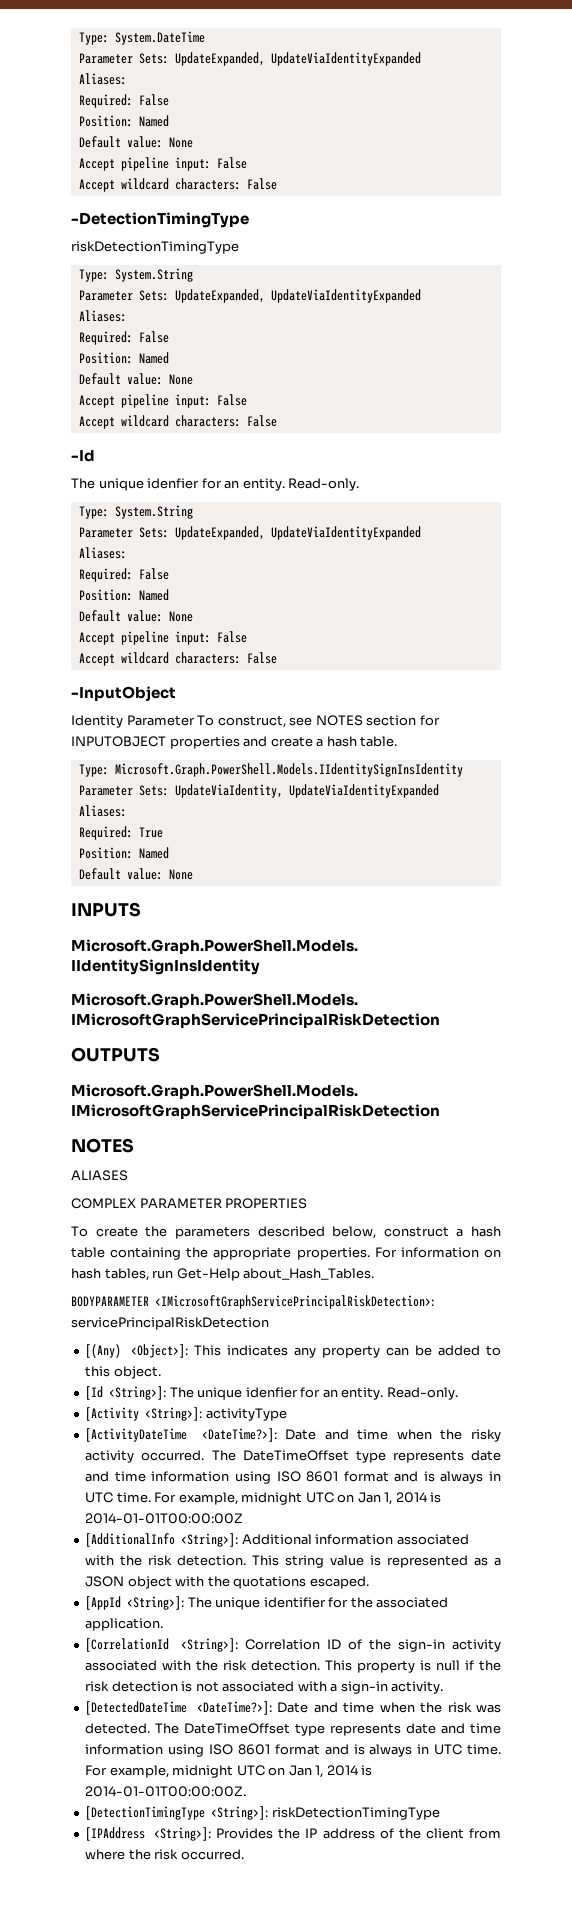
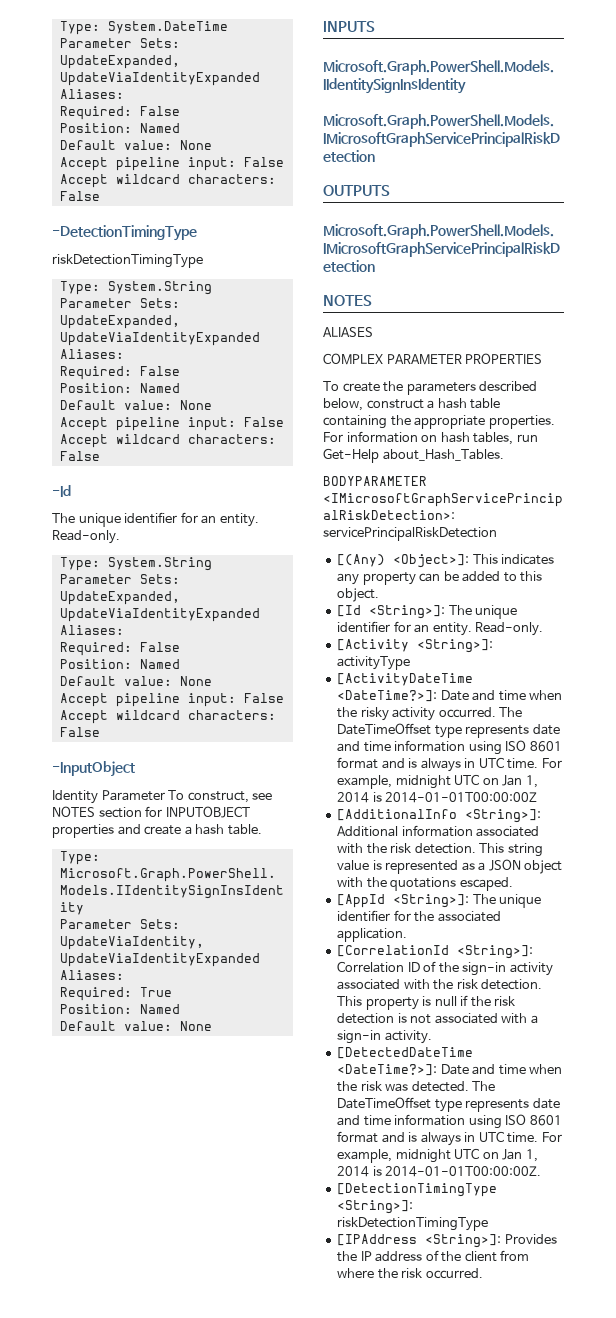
  -Id
- The unique idenfier for an entity.
+ The unique identifier for an entity.
- [Id <String>]: The unique idenfier for an entity.
+ [Id <String>]: The unique identifier for an entity.

